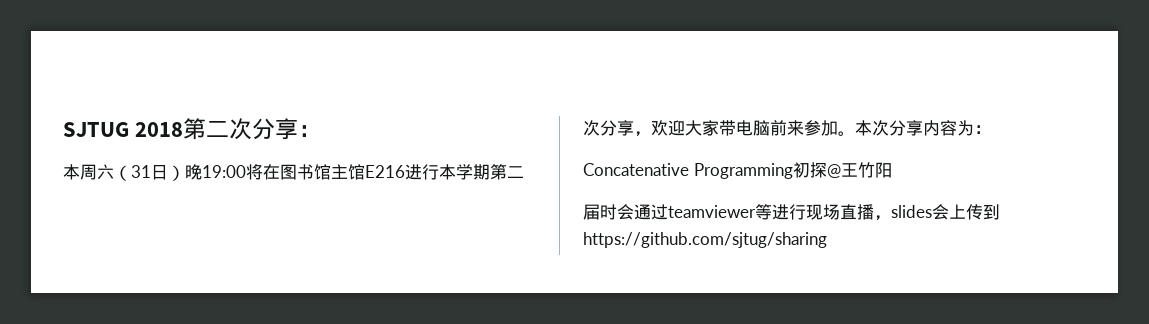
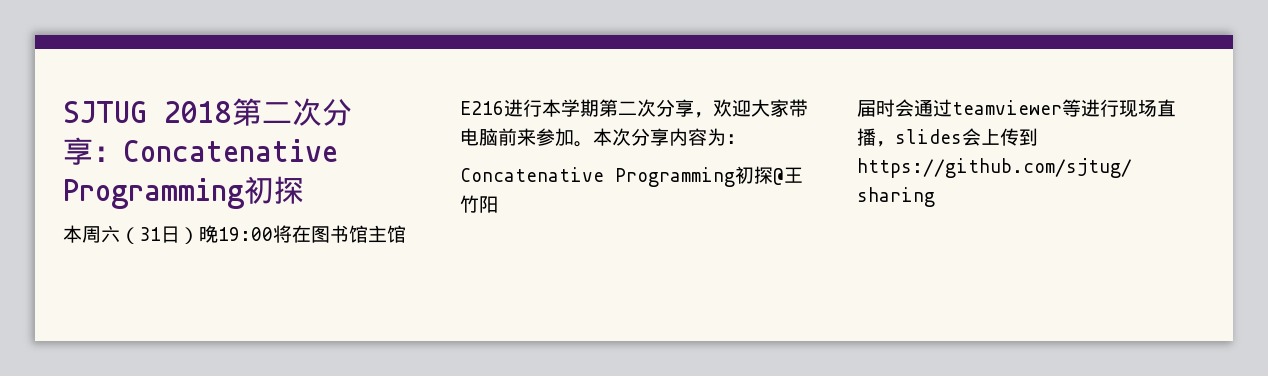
- SJTUG 2018第二次分享：
+ SJTUG 2018第二次分享：Concatenative Programming初探

